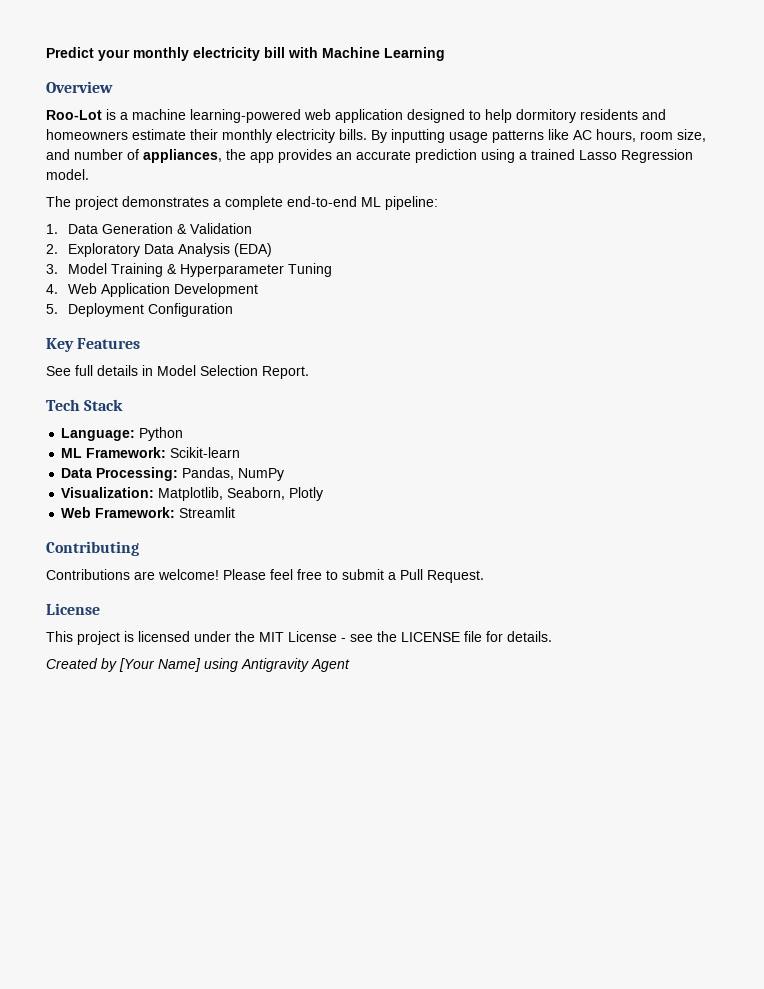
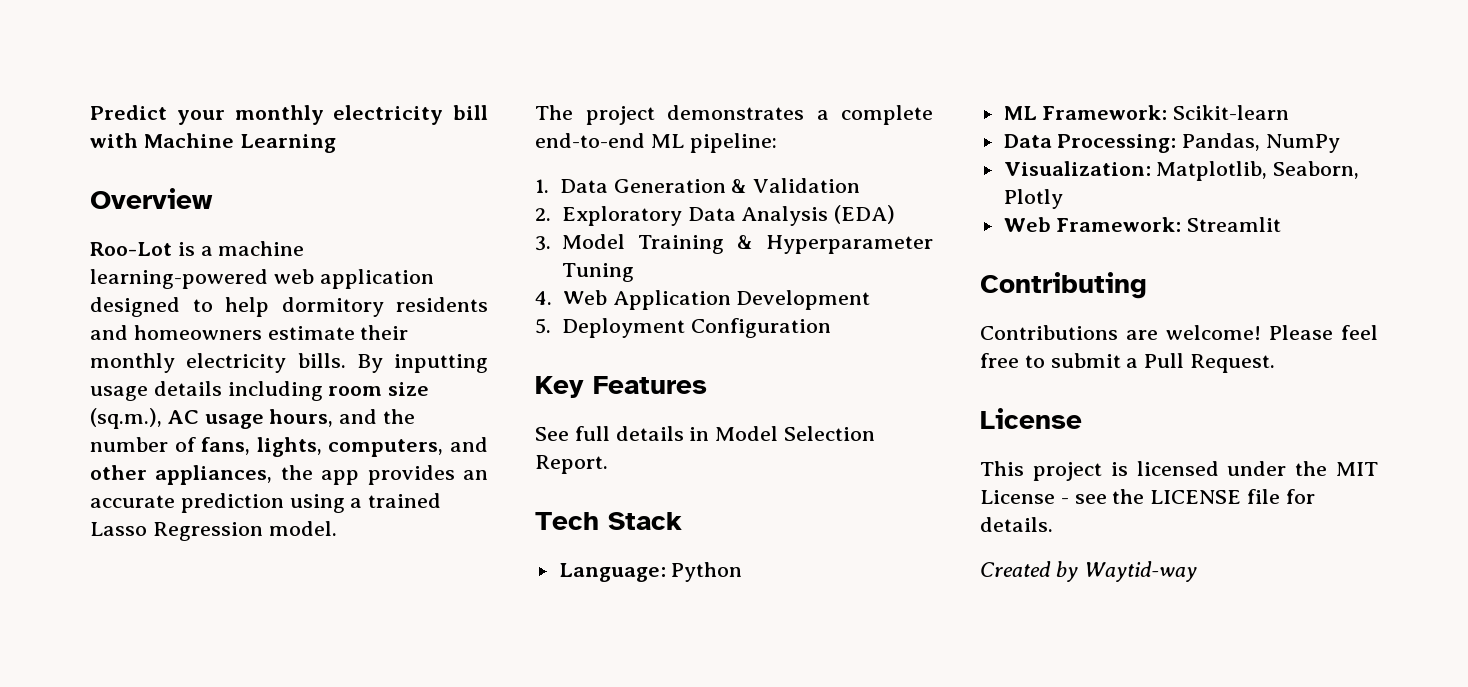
- By inputting usage patterns like AC hours, room size, and number of appliances, the app provides an accurate prediction using a trained Lasso Regression model.
+ By inputting usage details including room size (sq.m.), AC usage hours, and the number of fans, lights, computers, and other appliances, the app provides an accurate prediction using a trained Lasso Regression model.
- Created by [Your Name] using Antigravity Agent
+ Created by Waytid-way

